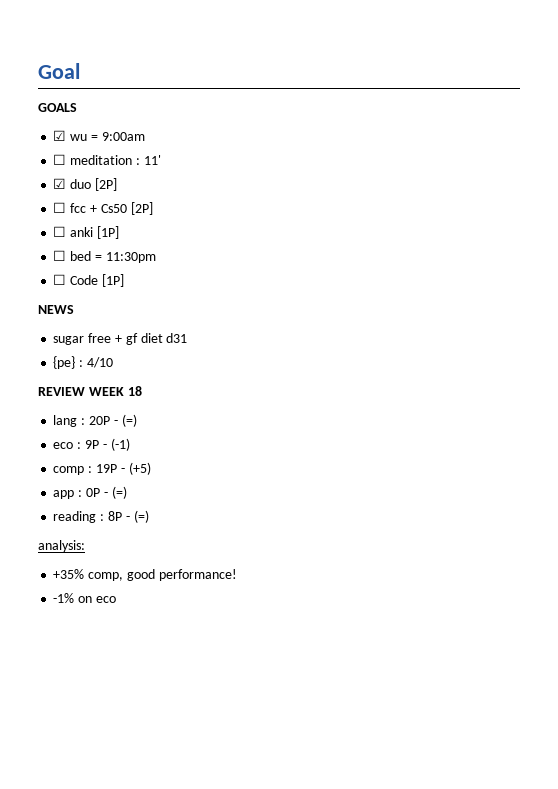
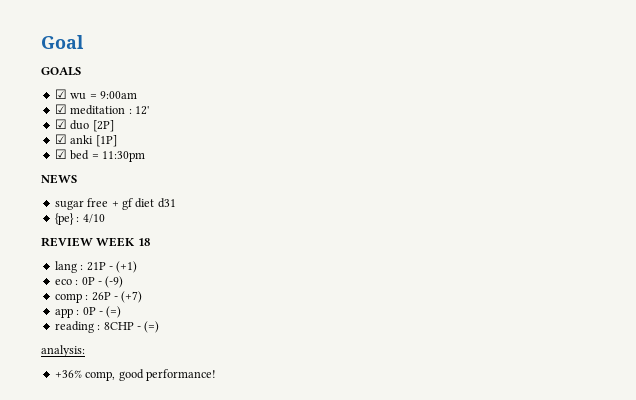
- ☐ meditation : 11'
+ ☑ meditation : 12'
- ☐ fcc + Cs50 [2P]
- ☐ anki [1P]
+ ☑ anki [1P]
- ☐ bed = 11:30pm
+ ☑ bed = 11:30pm
- ☐ Code [1P]
- lang : 20P - (=)
+ lang : 21P - (+1)
- eco : 9P - (-1)
+ eco : 0P - (-9)
- comp : 19P - (+5)
+ comp : 26P - (+7)
- reading : 8P - (=)
+ reading : 8CHP - (=)
- +35% comp, good performance!
+ +36% comp, good performance!
- -1% on eco

